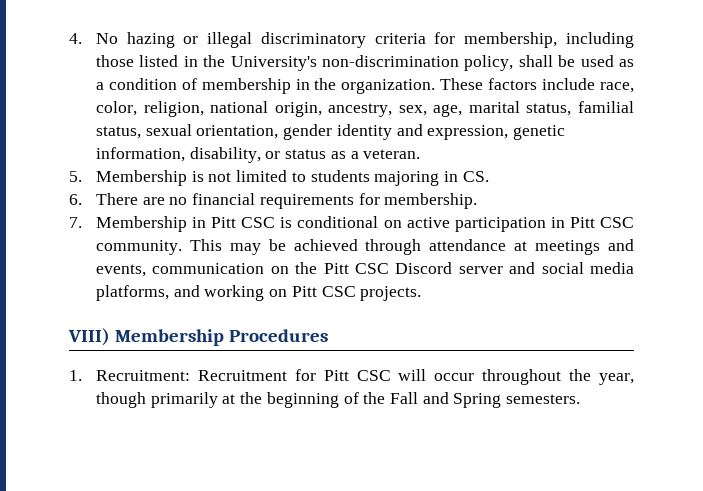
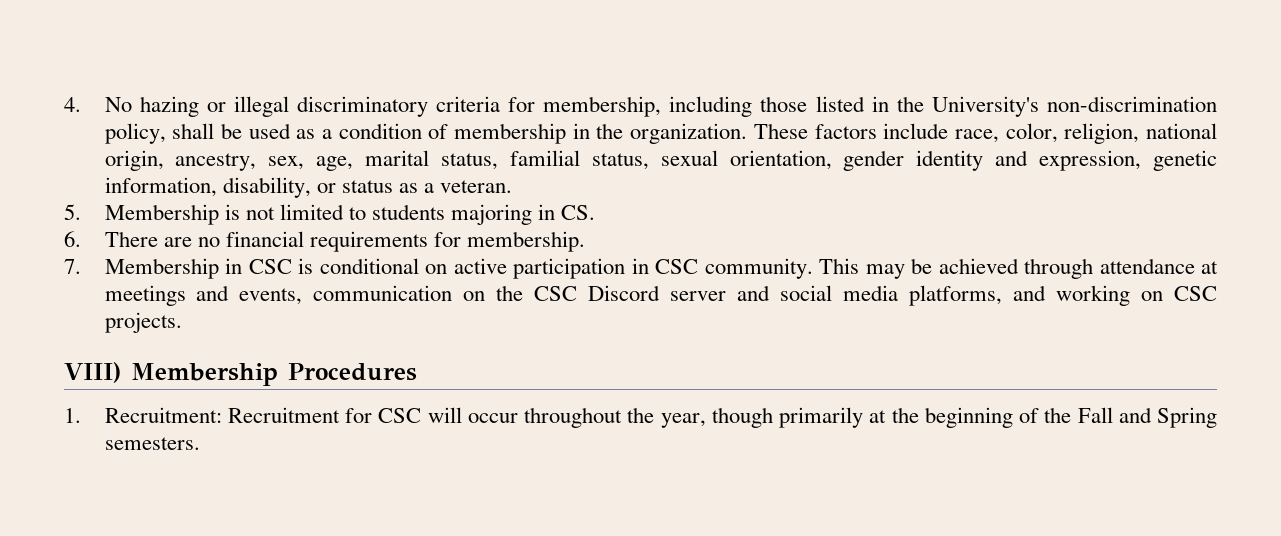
- 7. Membership in Pitt CSC is conditional on active participation in Pitt CSC community.
+ 7. Membership in CSC is conditional on active participation in CSC community.
- This may be achieved through attendance at meetings and events, communication on the Pitt CSC Discord server and social media platforms, and working on Pitt CSC projects.
+ This may be achieved through attendance at meetings and events, communication on the CSC Discord server and social media platforms, and working on CSC projects.
- 1. Recruitment: Recruitment for Pitt CSC will occur throughout the year, though primarily at the beginning of the Fall and Spring semesters.
+ 1. Recruitment: Recruitment for CSC will occur throughout the year, though primarily at the beginning of the Fall and Spring semesters.

